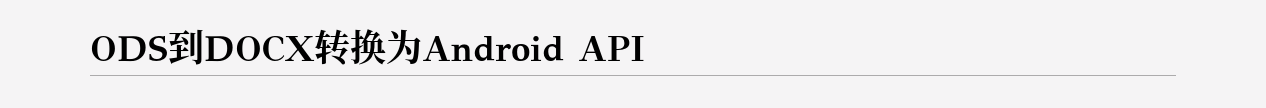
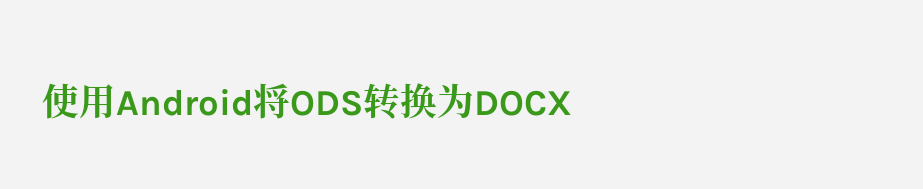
- ODS到DOCX转换为Android API
+ 使用Android将ODS转换为DOCX

